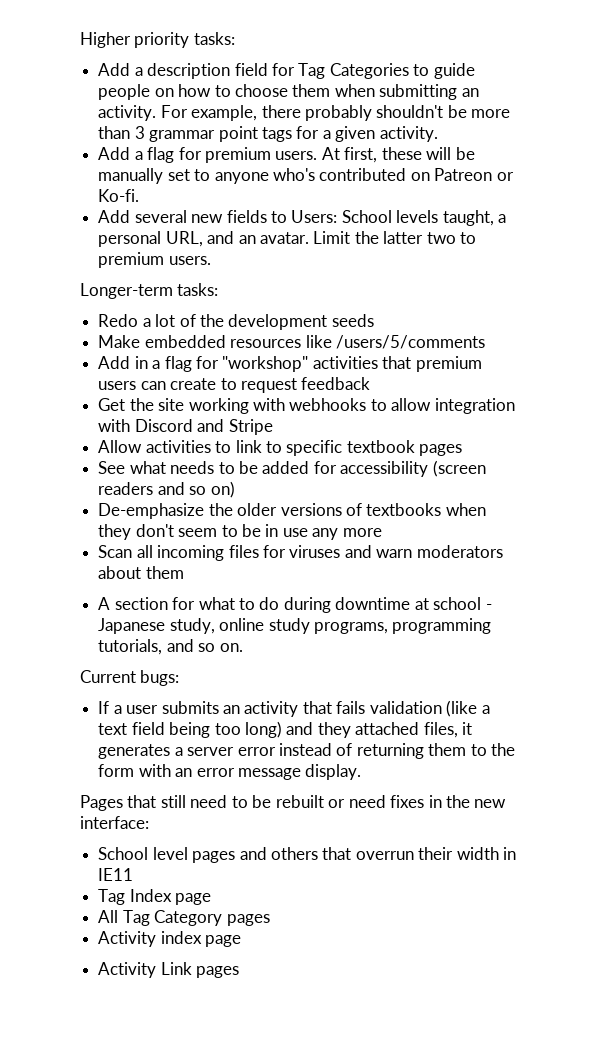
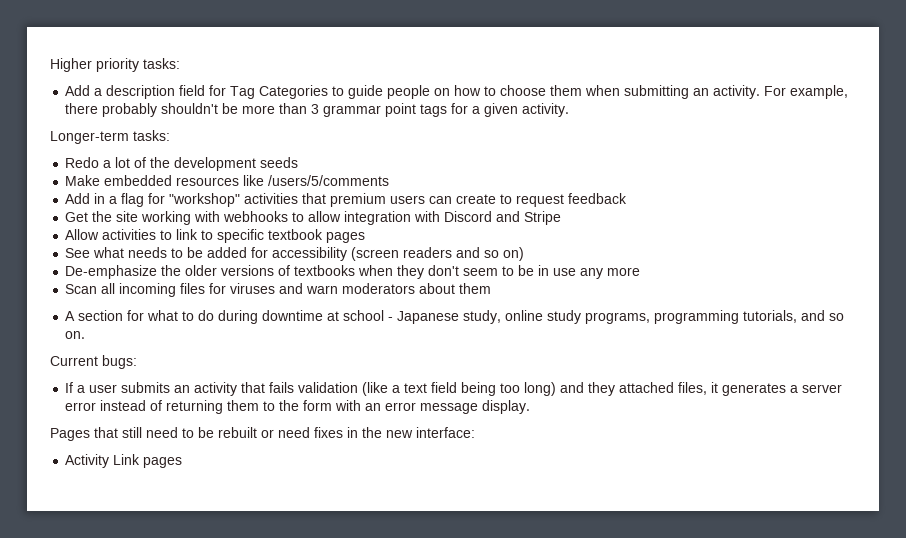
- Add a flag for premium users. At first, these will be manually set to anyone who's contributed on Patreon or Ko-fi.
- Add several new fields to Users: School levels taught, a personal URL, and an avatar. Limit the latter two to premium users.
- School level pages and others that overrun their width in IE11
- Tag Index page
- All Tag Category pages
- Activity index page

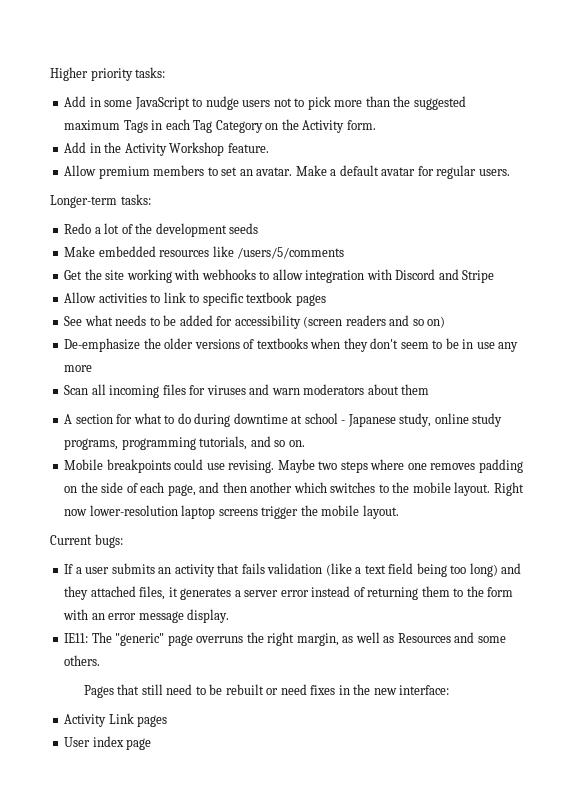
- Add a description field for Tag Categories to guide people on how to choose them when submitting an activity. For example, there probably shouldn't be more than 3 grammar point tags for a given activity.
+ Add in some JavaScript to nudge users not to pick more than the suggested maximum Tags in each Tag Category on the Activity form.
+ Add in the Activity Workshop feature.
+ Allow premium members to set an avatar. Make a default avatar for regular users.
- Add in a flag for "workshop" activities that premium users can create to request feedback
+ Mobile breakpoints could use revising. Maybe two steps where one removes padding on the side of each page, and then another which switches to the mobile layout. Right now lower-resolution laptop screens trigger the mobile layout.
+ IE11: The "generic" page overruns the right margin, as well as Resources and some others.
+ User index page

